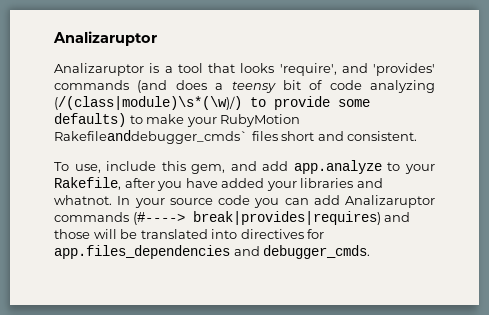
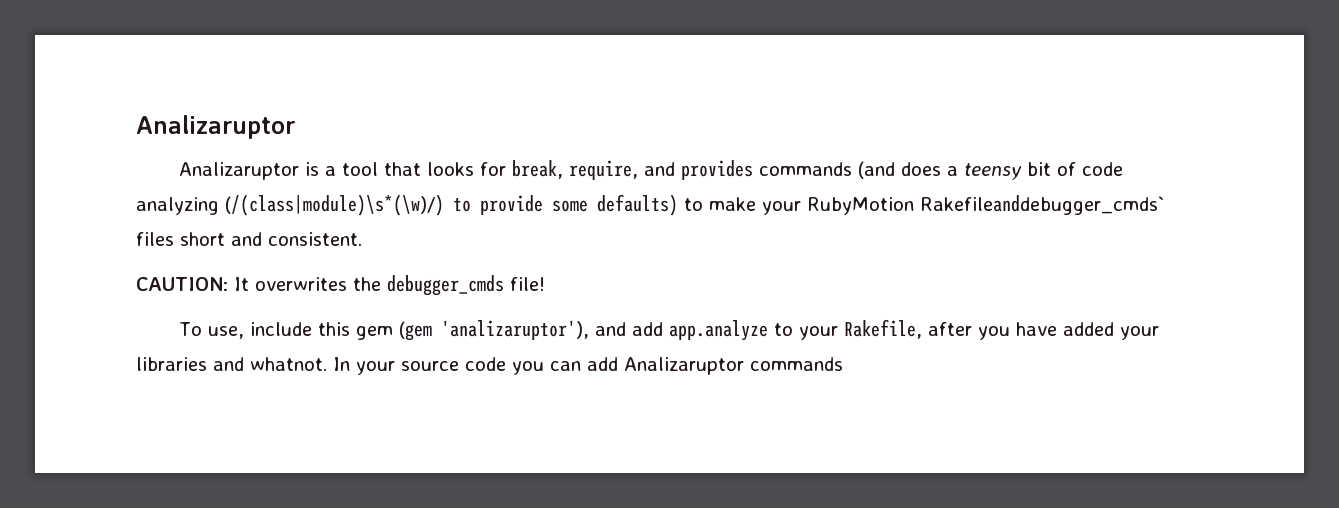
- Analizaruptor is a tool that looks 'require', and 'provides' commands (and does a teensy bit of code analyzing (/(class|module)\s*(\w)/) to provide some defaults) to make your RubyMotion Rakefileanddebugger_cmds` files short and consistent.
+ Analizaruptor is a tool that looks for break, require, and provides commands (and does a teensy bit of code analyzing (/(class|module)\s*(\w)/) to provide some defaults) to make your RubyMotion Rakefileanddebugger_cmds` files short and consistent.
+ CAUTION: It overwrites the debugger_cmds file!
- To use, include this gem, and add app.analyze to your Rakefile, after you have added your libraries and whatnot.
+ To use, include this gem (gem 'analizaruptor'), and add app.analyze to your Rakefile, after you have added your libraries and whatnot.
- In your source code you can add Analizaruptor commands (#----> break|provides|requires) and those will be translated into directives for app.files_dependencies and debugger_cmds.
+ In your source code you can add Analizaruptor commands

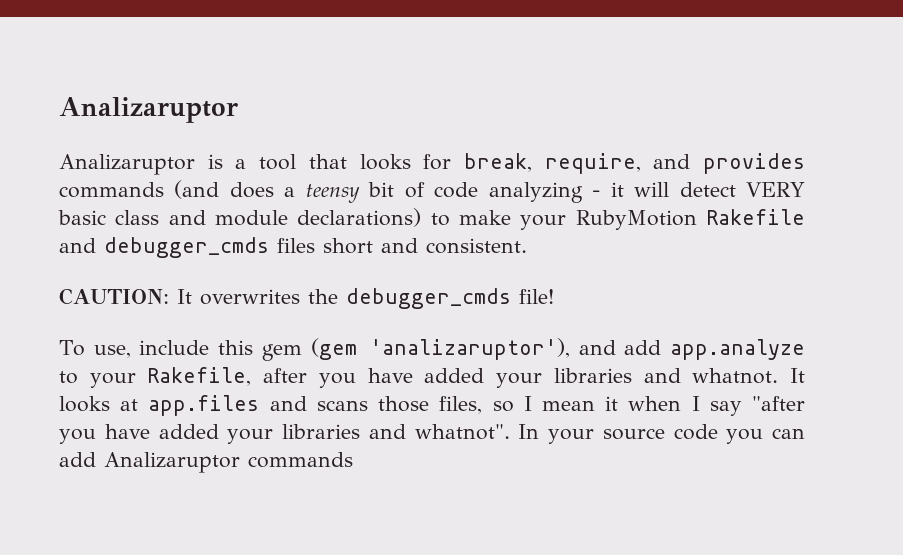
- Analizaruptor is a tool that looks for break, require, and provides commands (and does a teensy bit of code analyzing (/(class|module)\s*(\w)/) to provide some defaults) to make your RubyMotion Rakefileanddebugger_cmds` files short and consistent.
+ Analizaruptor is a tool that looks for break, require, and provides commands (and does a teensy bit of code analyzing - it will detect VERY basic class and module declarations) to make your RubyMotion Rakefile and debugger_cmds files short and consistent.
+ It looks at app.files and scans those files, so I mean it when I say "after you have added your libraries and whatnot".

